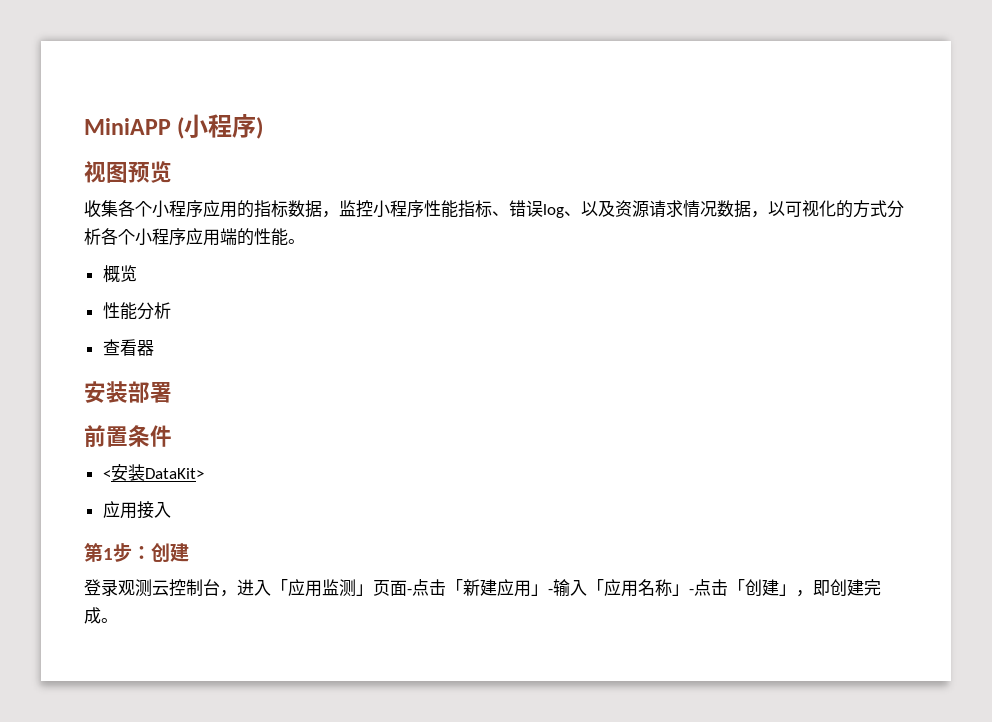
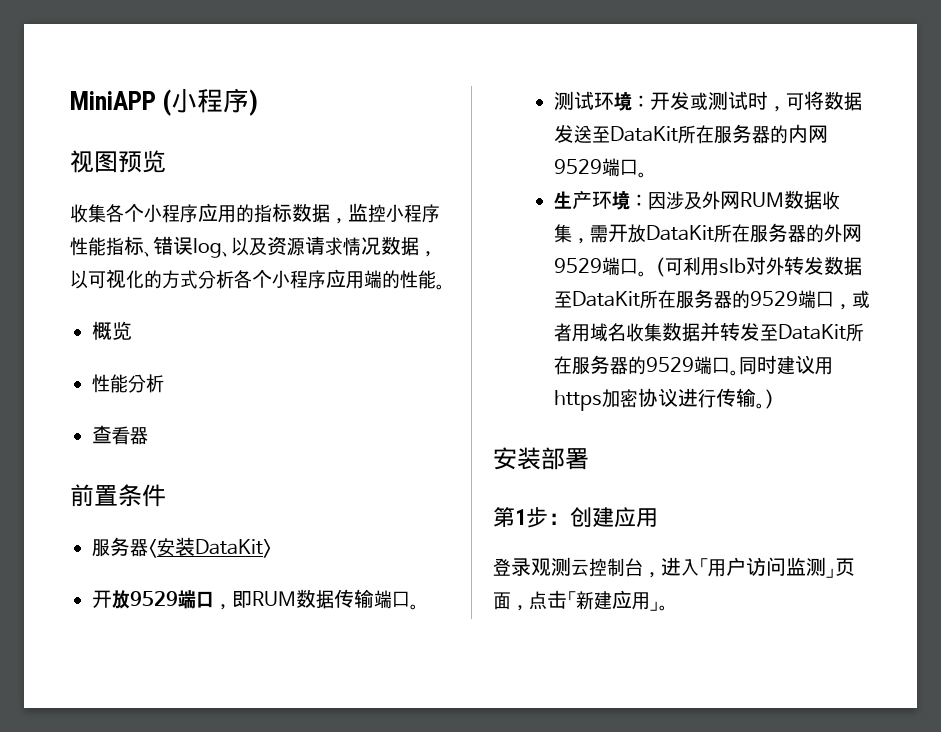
- 安装部署
- <安装DataKit>
+ 服务器<安装DataKit>
- 应用接入
+ 开放9529端口，即RUM数据传输端口。
+ 测试环境：开发或测试时，可将数据发送至DataKit所在服务器的内网9529端口。
+ 生产环境：因涉及外网RUM数据收集，需开放DataKit所在服务器的外网9529端口。（可利用slb对外转发数据至DataKit所在服务器的9529端口，或者用域名收集数据并转发至DataKit所在服务器的9529端口。同时建议用https加密协议进行传输。）
+ 安装部署
- 第1步：创建
+ 第1步：创建应用
- 登录观测云控制台，进入「应用监测」页面-点击「新建应用」-输入「应用名称」-点击「创建」，即创建完成。
+ 登录观测云控制台，进入「用户访问监测」页面，点击「新建应用」。

